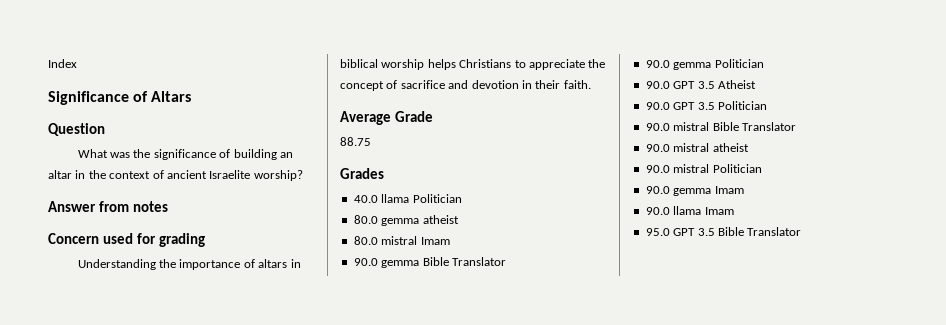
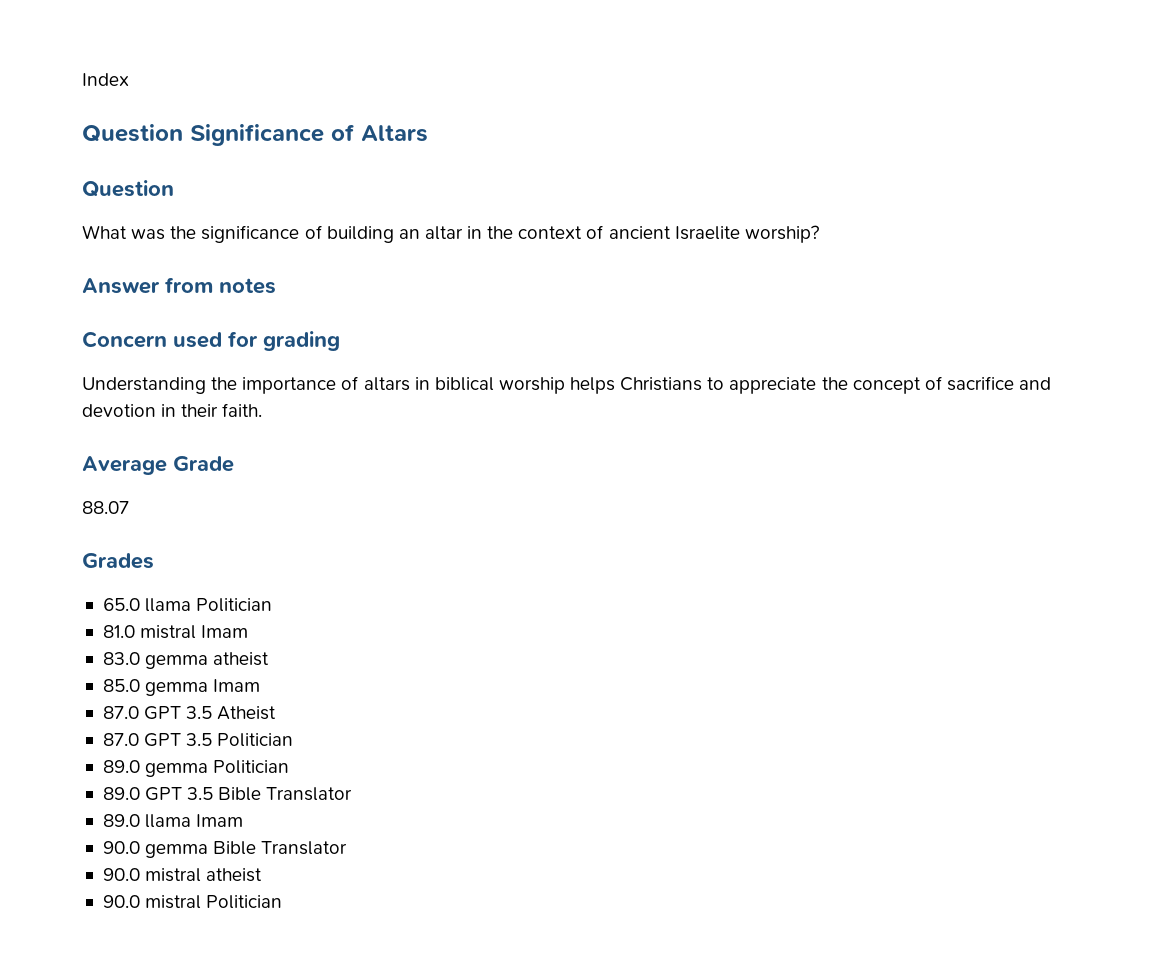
- Significance of Altars
+ Question Significance of Altars
- 88.75
+ 88.07
- 40.0 llama Politician
+ 65.0 llama Politician
- 80.0 gemma atheist
- 80.0 mistral Imam
+ 81.0 mistral Imam
+ 83.0 gemma atheist
+ 85.0 gemma Imam
+ 87.0 GPT 3.5 Atheist
+ 87.0 GPT 3.5 Politician
+ 89.0 gemma Politician
+ 89.0 GPT 3.5 Bible Translator
+ 89.0 llama Imam
- 90.0 gemma Politician
- 90.0 GPT 3.5 Atheist
- 90.0 GPT 3.5 Politician
- 90.0 mistral Bible Translator
- 90.0 gemma Imam
- 90.0 llama Imam
- 95.0 GPT 3.5 Bible Translator

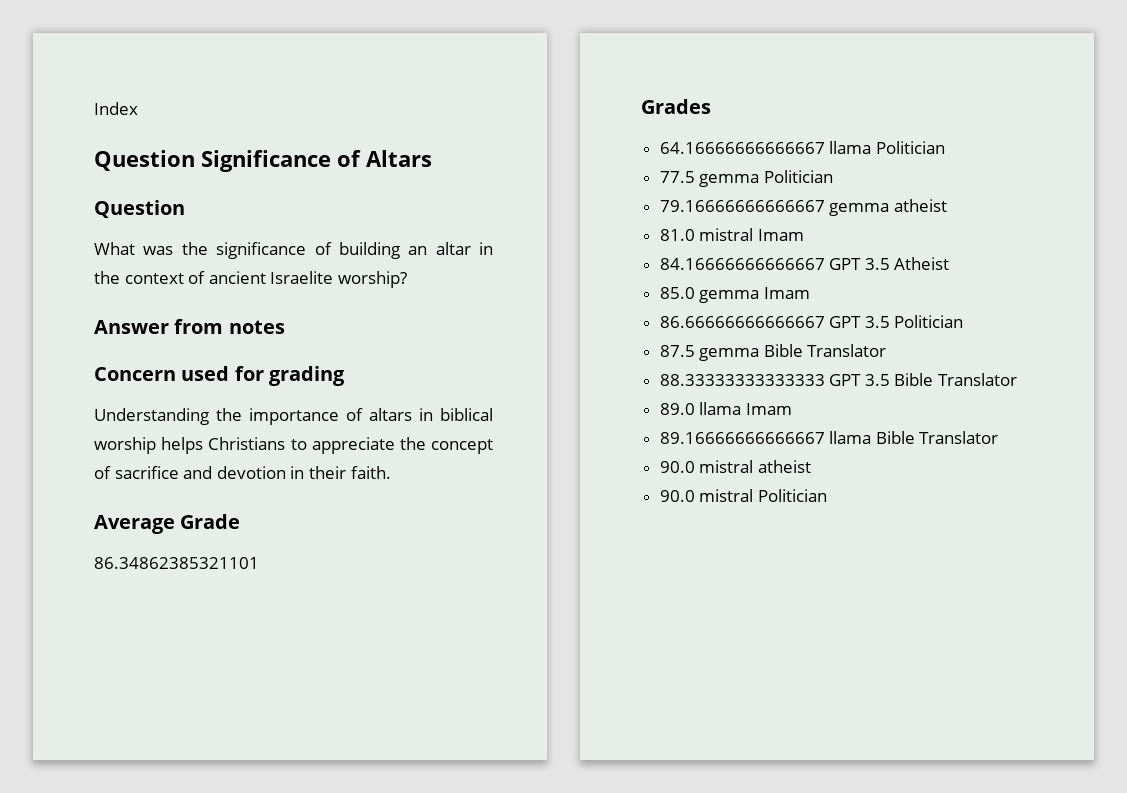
- 88.07
+ 86.34862385321101
- 65.0 llama Politician
+ 64.16666666666667 llama Politician
+ 77.5 gemma Politician
+ 79.16666666666667 gemma atheist
- 83.0 gemma atheist
+ 84.16666666666667 GPT 3.5 Atheist
- 87.0 GPT 3.5 Atheist
- 87.0 GPT 3.5 Politician
- 89.0 gemma Politician
- 89.0 GPT 3.5 Bible Translator
+ 86.66666666666667 GPT 3.5 Politician
+ 87.5 gemma Bible Translator
+ 88.33333333333333 GPT 3.5 Bible Translator
- 90.0 gemma Bible Translator
+ 89.16666666666667 llama Bible Translator

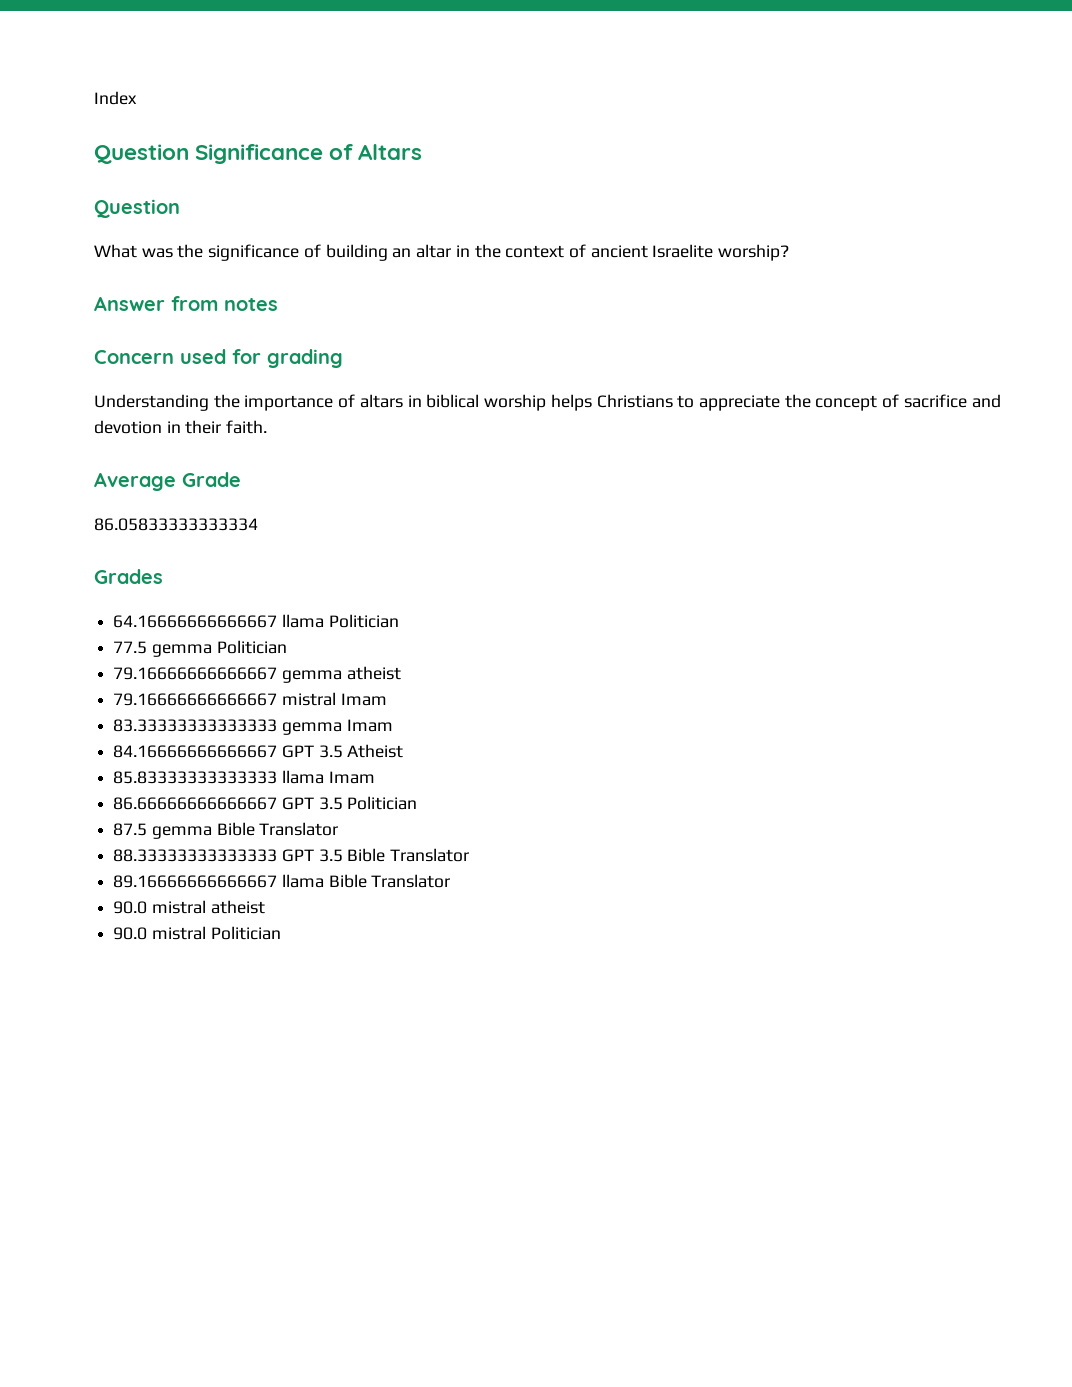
- 86.34862385321101
+ 86.05833333333334
- 81.0 mistral Imam
+ 79.16666666666667 mistral Imam
+ 83.33333333333333 gemma Imam
- 85.0 gemma Imam
+ 85.83333333333333 llama Imam
- 89.0 llama Imam

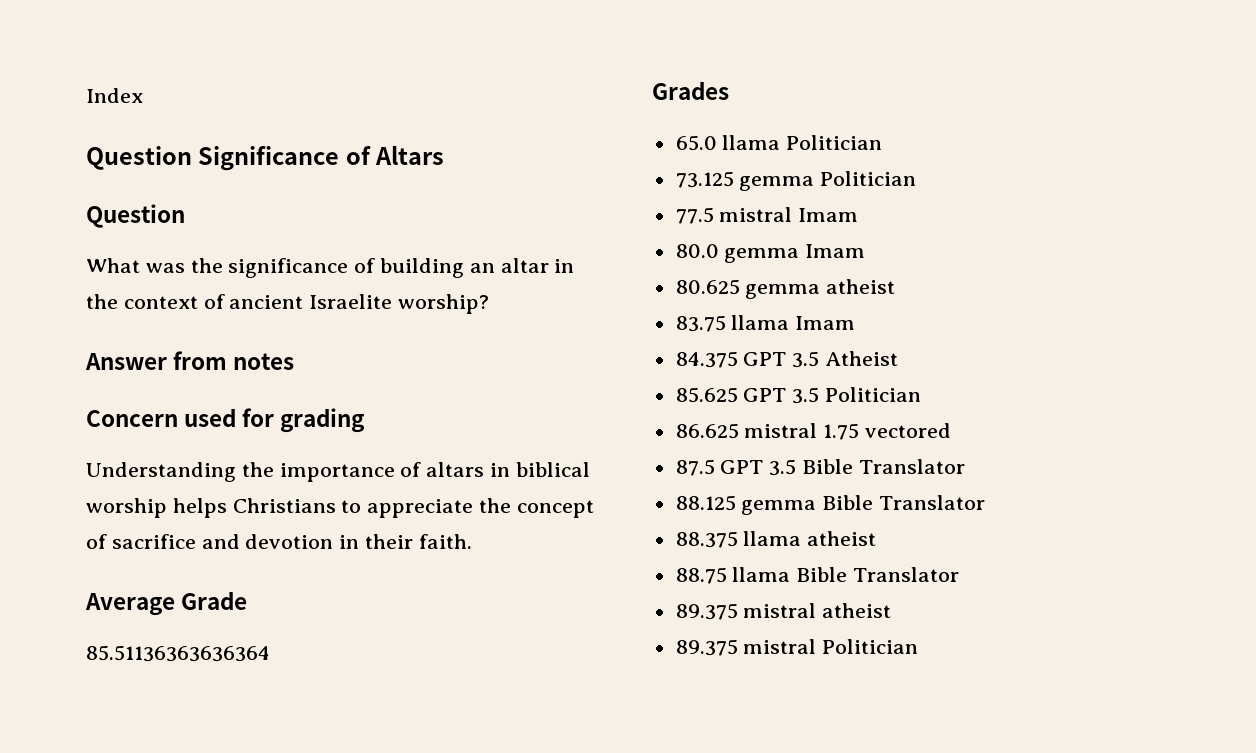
- 86.05833333333334
+ 85.51136363636364
- 64.16666666666667 llama Politician
+ 65.0 llama Politician
- 77.5 gemma Politician
+ 73.125 gemma Politician
- 79.16666666666667 gemma atheist
+ 77.5 mistral Imam
+ 80.0 gemma Imam
+ 80.625 gemma atheist
- 79.16666666666667 mistral Imam
- 83.33333333333333 gemma Imam
- 84.16666666666667 GPT 3.5 Atheist
+ 83.75 llama Imam
+ 84.375 GPT 3.5 Atheist
- 85.83333333333333 llama Imam
- 86.66666666666667 GPT 3.5 Politician
+ 85.625 GPT 3.5 Politician
- 87.5 gemma Bible Translator
- 88.33333333333333 GPT 3.5 Bible Translator
+ 86.625 mistral 1.75 vectored
+ 87.5 GPT 3.5 Bible Translator
- 89.16666666666667 llama Bible Translator
+ 88.125 gemma Bible Translator
+ 88.375 llama atheist
+ 88.75 llama Bible Translator
- 90.0 mistral atheist
+ 89.375 mistral atheist
- 90.0 mistral Politician
+ 89.375 mistral Politician

